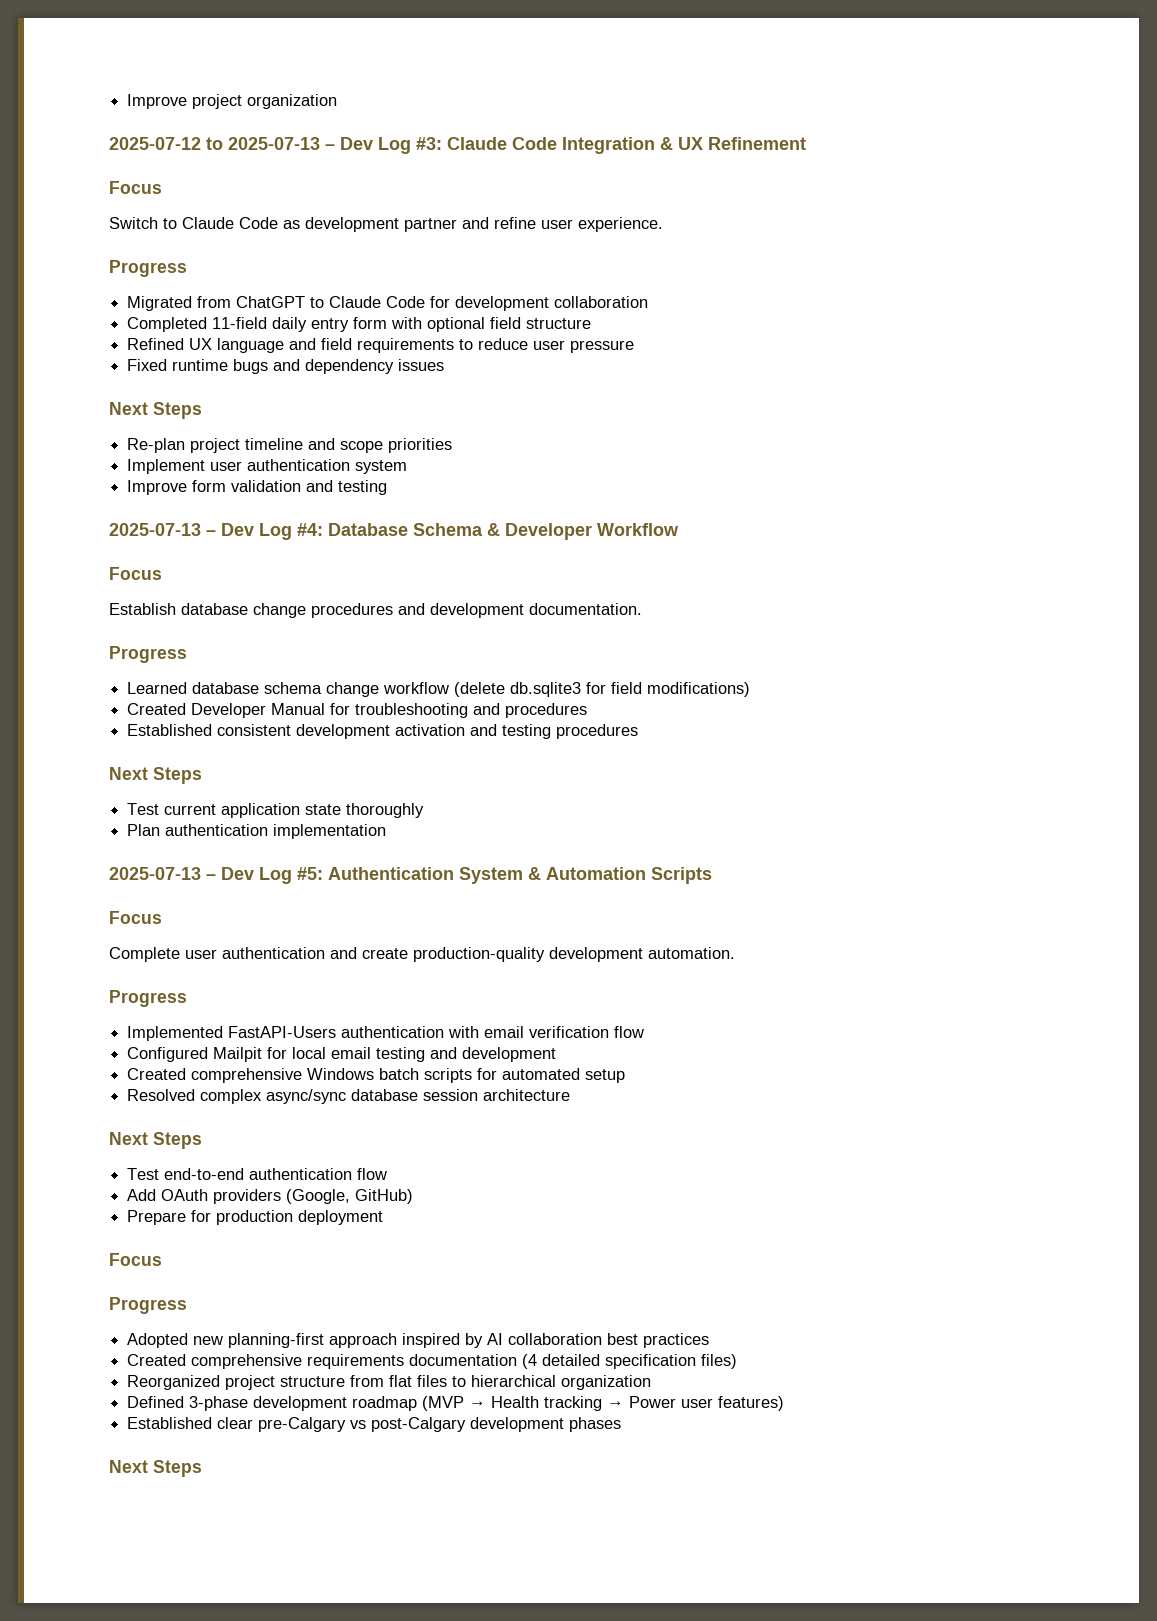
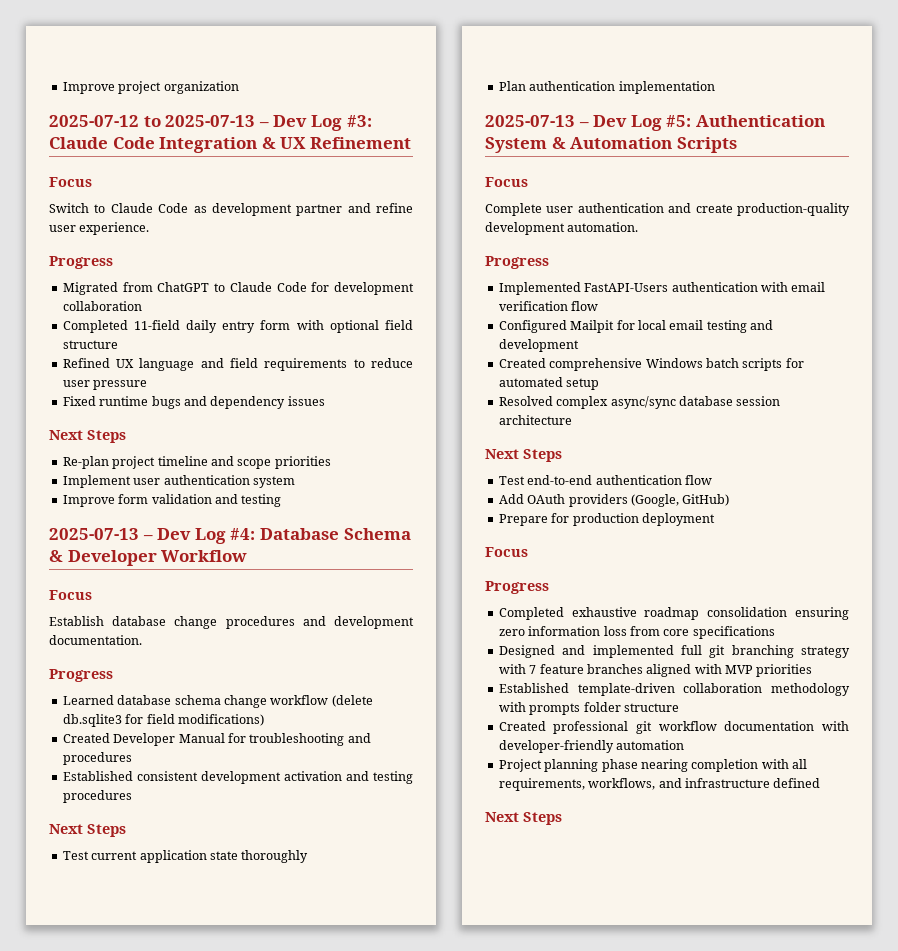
- Adopted new planning-first approach inspired by AI collaboration best practices
- Created comprehensive requirements documentation (4 detailed specification files)
- Reorganized project structure from flat files to hierarchical organization
- Defined 3-phase development roadmap (MVP → Health tracking → Power user features)
- Established clear pre-Calgary vs post-Calgary development phases
+ Completed exhaustive roadmap consolidation ensuring zero information loss from core specifications
+ Designed and implemented full git branching strategy with 7 feature branches aligned with MVP priorities
+ Established template-driven collaboration methodology with prompts folder structure
+ Created professional git workflow documentation with developer-friendly automation
+ Project planning phase nearing completion with all requirements, workflows, and infrastructure defined

